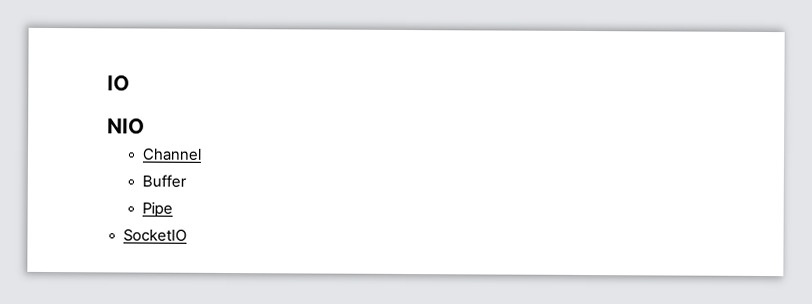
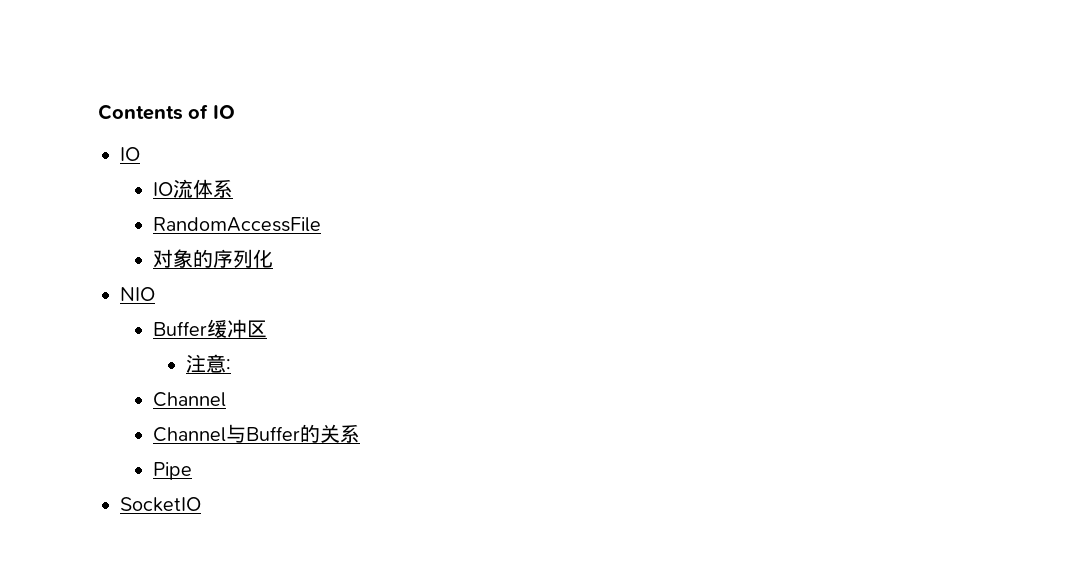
+ Contents of IO
  IO
+ IO流体系
+ RandomAccessFile
+ 对象的序列化
  NIO
+ Buffer缓冲区
+ 注意:
- Buffer
+ Channel与Buffer的关系

